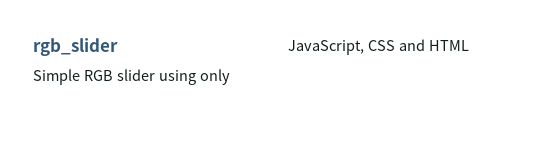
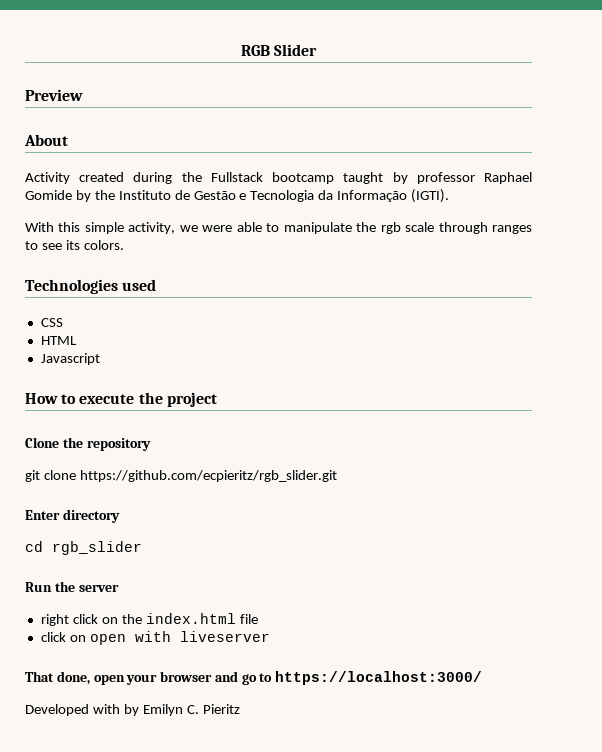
- rgb_slider
- Simple RGB slider using only JavaScript, CSS and HTML
+ RGB Slider
+ Preview
+ About
+ Activity created during the Fullstack bootcamp taught by professor Raphael Gomide by the Instituto de Gestão e Tecnologia da Informação (IGTI).
+ With this simple activity, we were able to manipulate the rgb scale through ranges to see its colors.
+ Technologies used
+ CSS
+ HTML
+ Javascript
+ How to execute the project
+ Clone the repository
+ git clone https://github.com/ecpieritz/rgb_slider.git
+ Enter directory
+ cd rgb_slider
+ Run the server
+ right click on the index.html file
+ click on open with liveserver
+ That done, open your browser and go to https://localhost:3000/
+ Developed with by Emilyn C. Pieritz

